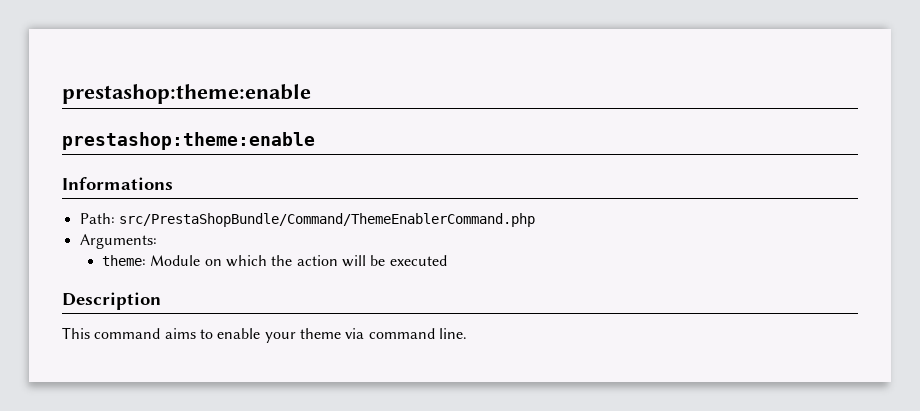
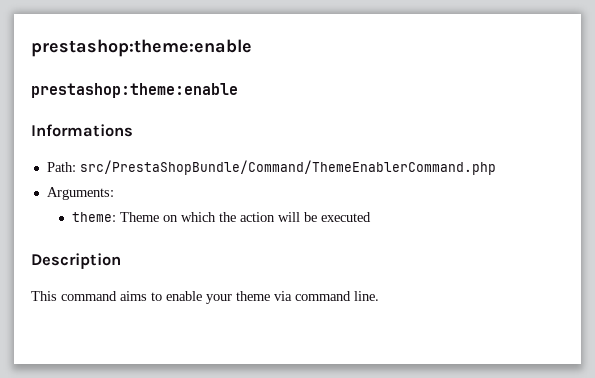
- theme: Module on which the action will be executed
+ theme: Theme on which the action will be executed

